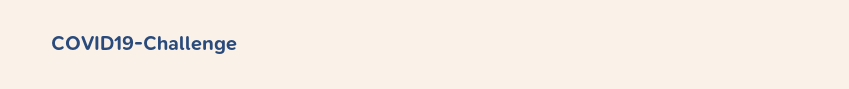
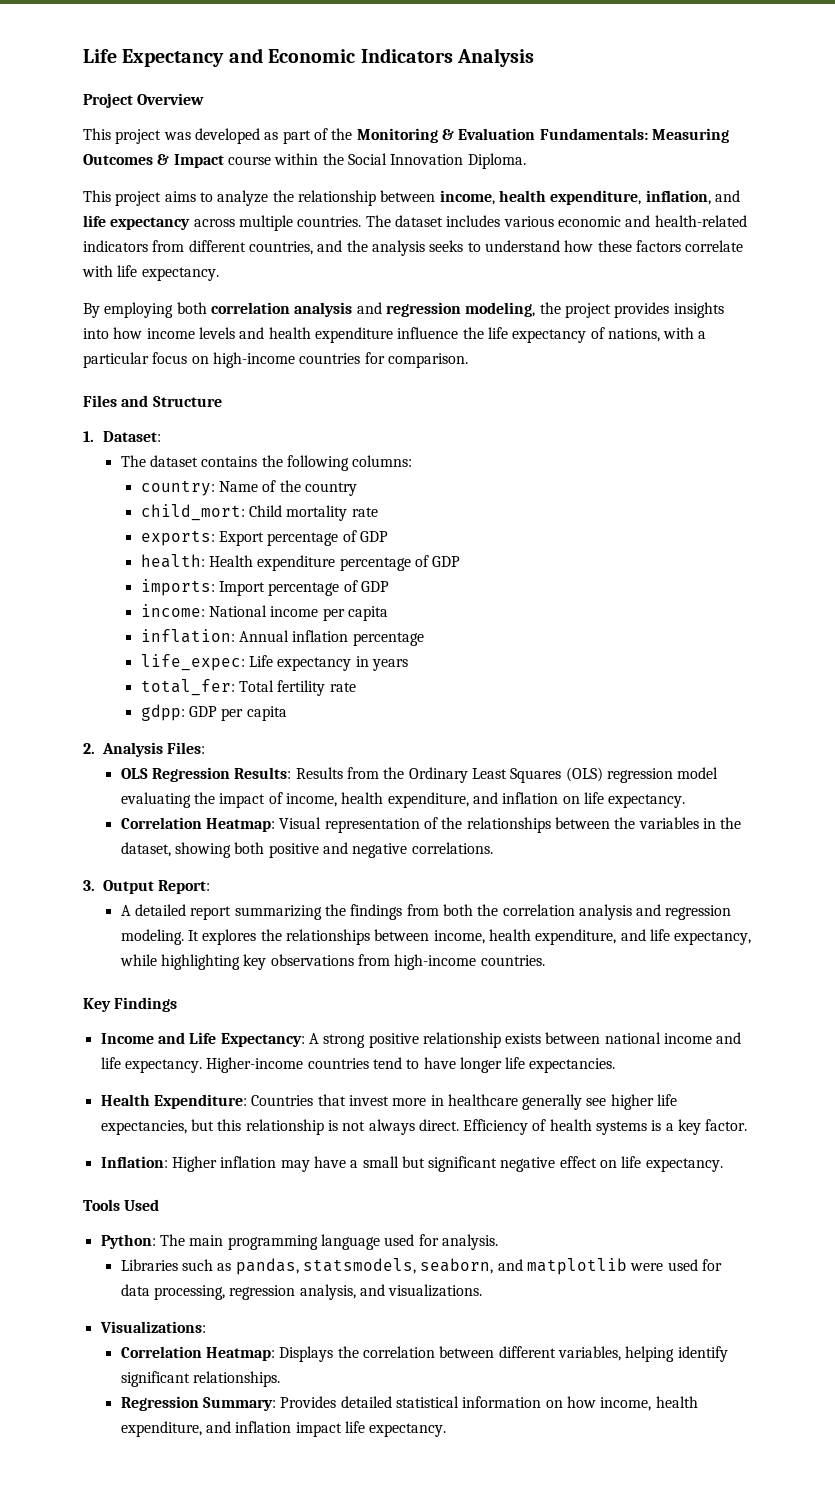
- COVID19-Challenge
+ Life Expectancy and Economic Indicators Analysis
+ Project Overview
+ This project was developed as part of the Monitoring & Evaluation Fundamentals: Measuring Outcomes & Impact course within the Social Innovation Diploma.
+ This project aims to analyze the relationship between income, health expenditure, inflation, and life expectancy across multiple countries. The dataset includes various economic and health-related indicators from different countries, and the analysis seeks to understand how these factors correlate with life expectancy.
+ By employing both correlation analysis and regression modeling, the project provides insights into how income levels and health expenditure influence the life expectancy of nations, with a particular focus on high-income countries for comparison.
+ Files and Structure
+ 1. Dataset:
+ The dataset contains the following columns:
+ country: Name of the country
+ child_mort: Child mortality rate
+ exports: Export percentage of GDP
+ health: Health expenditure percentage of GDP
+ imports: Import percentage of GDP
+ income: National income per capita
+ inflation: Annual inflation percentage
+ life_expec: Life expectancy in years
+ total_fer: Total fertility rate
+ gdpp: GDP per capita
+ 2. Analysis Files:
+ OLS Regression Results: Results from the Ordinary Least Squares (OLS) regression model evaluating the impact of income, health expenditure, and inflation on life expectancy.
+ Correlation Heatmap: Visual representation of the relationships between the variables in the dataset, showing both positive and negative correlations.
+ 3. Output Report:
+ A detailed report summarizing the findings from both the correlation analysis and regression modeling. It explores the relationships between income, health expenditure, and life expectancy, while highlighting key observations from high-income countries.
+ Key Findings
+ Income and Life Expectancy: A strong positive relationship exists between national income and life expectancy. Higher-income countries tend to have longer life expectancies.
+ Health Expenditure: Countries that invest more in healthcare generally see higher life expectancies, but this relationship is not always direct. Efficiency of health systems is a key factor.
+ Inflation: Higher inflation may have a small but significant negative effect on life expectancy.
+ Tools Used
+ Python: The main programming language used for analysis.
+ Libraries such as pandas, statsmodels, seaborn, and matplotlib were used for data processing, regression analysis, and visualizations.
+ Visualizations:
+ Correlation Heatmap: Displays the correlation between different variables, helping identify significant relationships.
+ Regression Summary: Provides detailed statistical information on how income, health expenditure, and inflation impact life expectancy.

